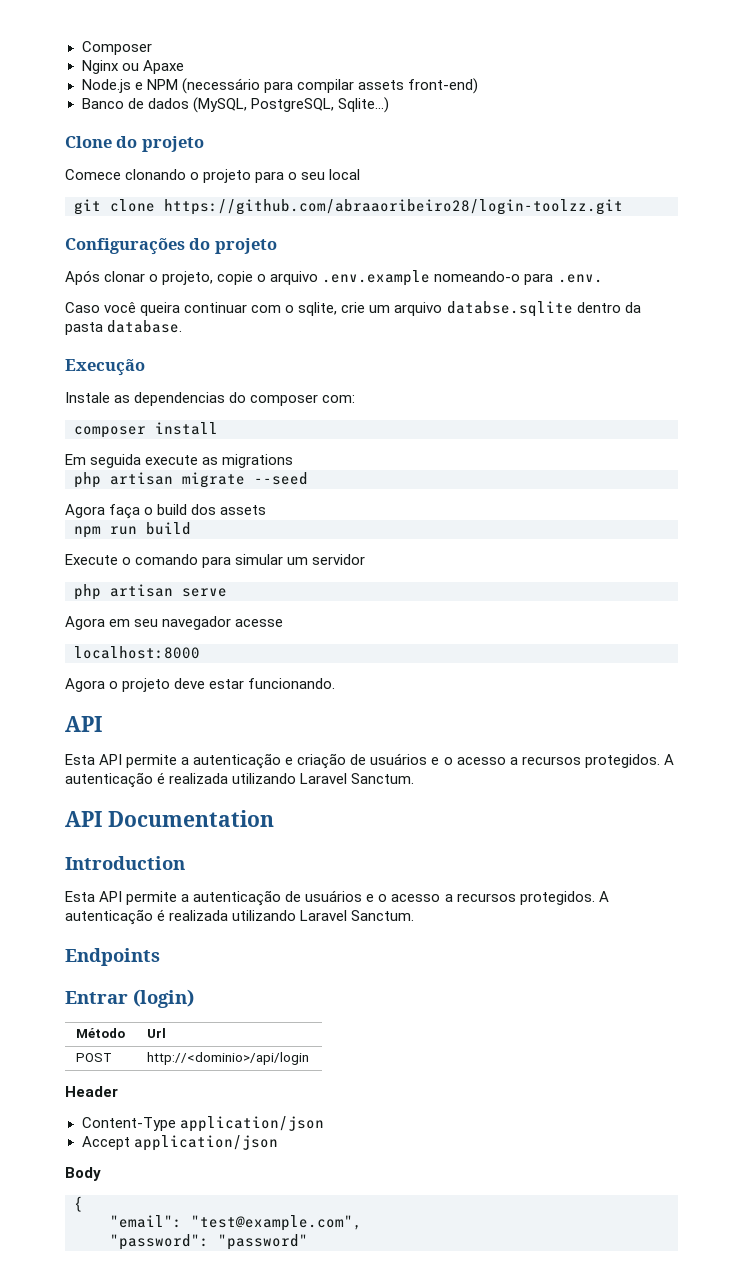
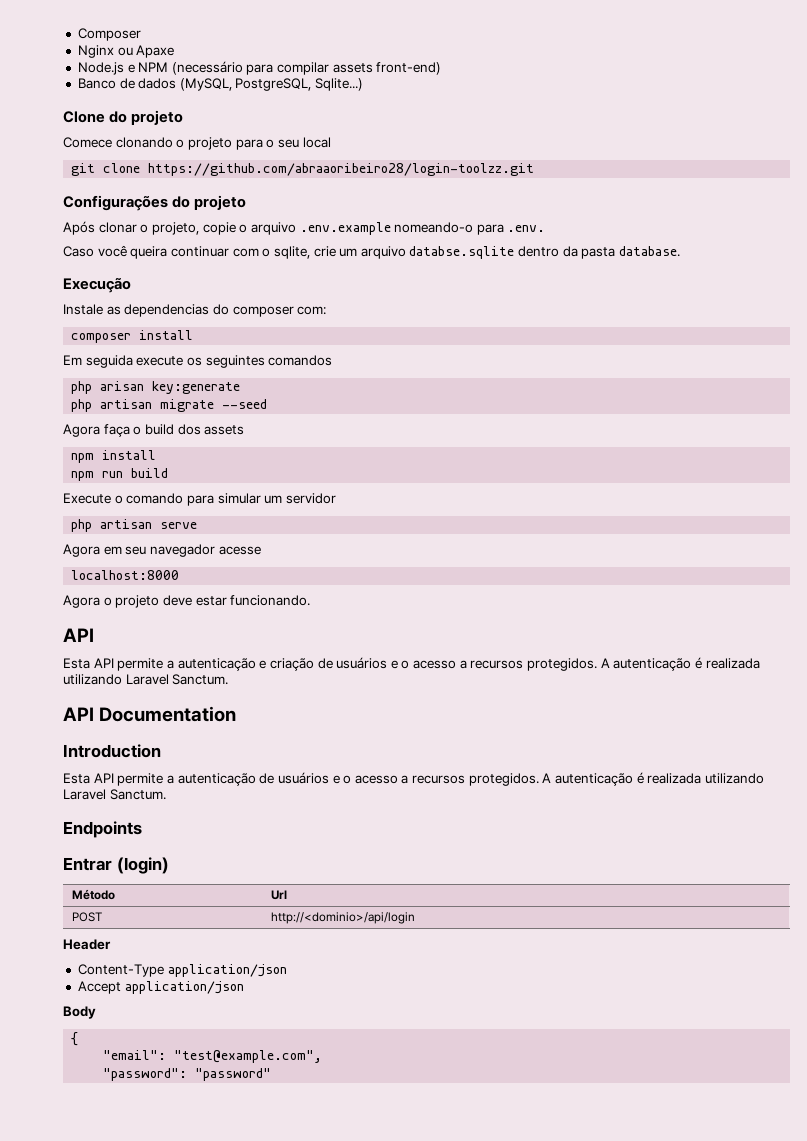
- Em seguida execute as migrations
+ Em seguida execute os seguintes comandos
+ php arisan key:generate
+ npm install

